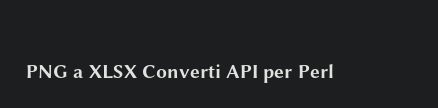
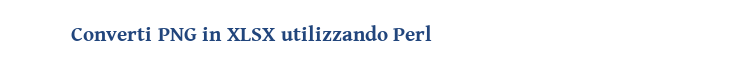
- PNG a XLSX Converti API per Perl
+ Converti PNG in XLSX utilizzando Perl

